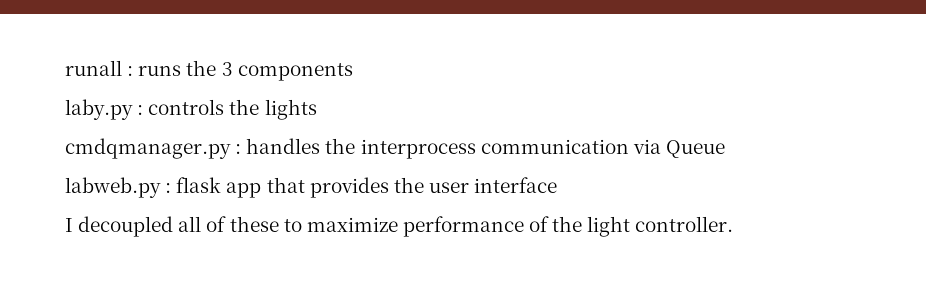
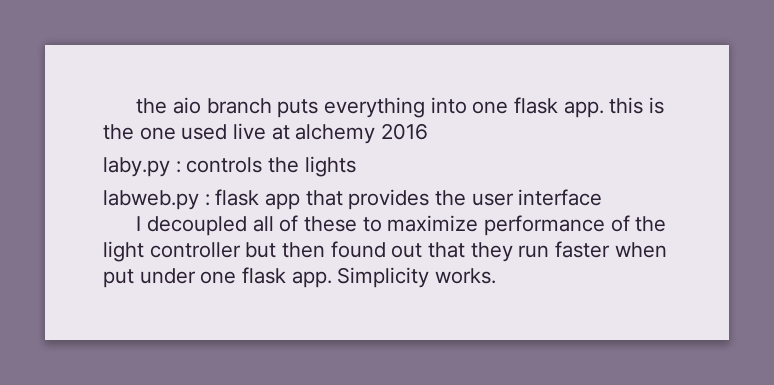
- runall : runs the 3 components
+ the aio branch puts everything into one flask app. this is the one used live at alchemy 2016
- cmdqmanager.py : handles the interprocess communication via Queue
- I decoupled all of these to maximize performance of the light controller.
+ I decoupled all of these to maximize performance of the light controller but then found out that they run faster when put under one flask app. Simplicity works.

